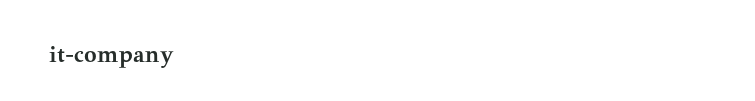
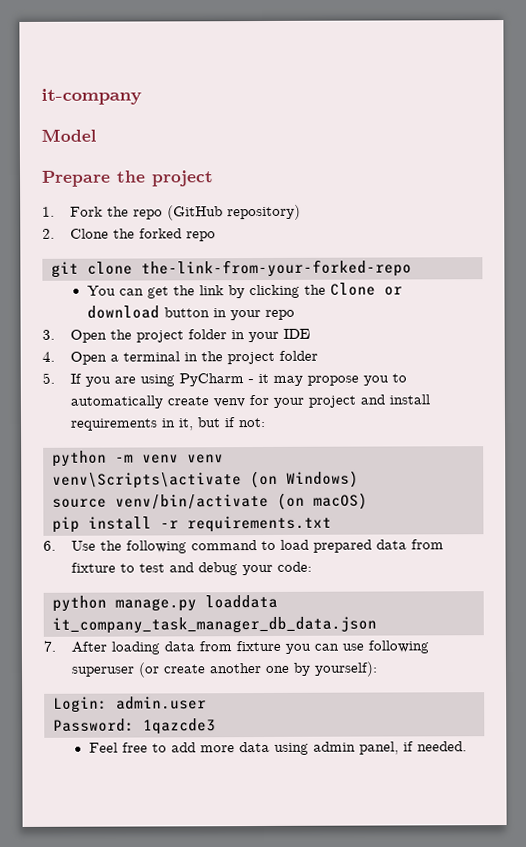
+ Model
+ Prepare the project
+ 1. Fork the repo (GitHub repository)
+ 2. Clone the forked repo
+ git clone the-link-from-your-forked-repo
+ You can get the link by clicking the Clone or download button in your repo
+ 3. Open the project folder in your IDE
+ 4. Open a terminal in the project folder
+ 5. If you are using PyCharm - it may propose you to automatically create venv for your project and install requirements in it, but if not:
+ python -m venv venv
+ venv\Scripts\activate (on Windows)
+ source venv/bin/activate (on macOS)
+ pip install -r requirements.txt
+ 6. Use the following command to load prepared data from fixture to test and debug your code:
+ python manage.py loaddata it_company_task_manager_db_data.json
+ 7. After loading data from fixture you can use following superuser (or create another one by yourself):
+ Login: admin.user
+ Password: 1qazcde3
+ Feel free to add more data using admin panel, if needed.

